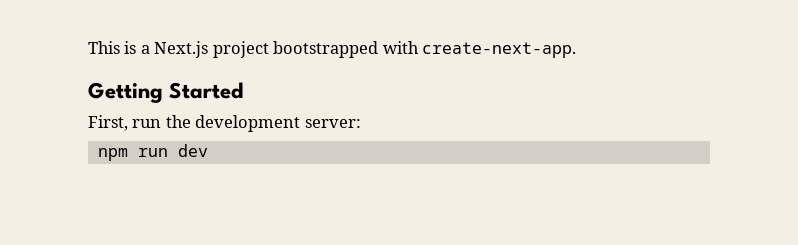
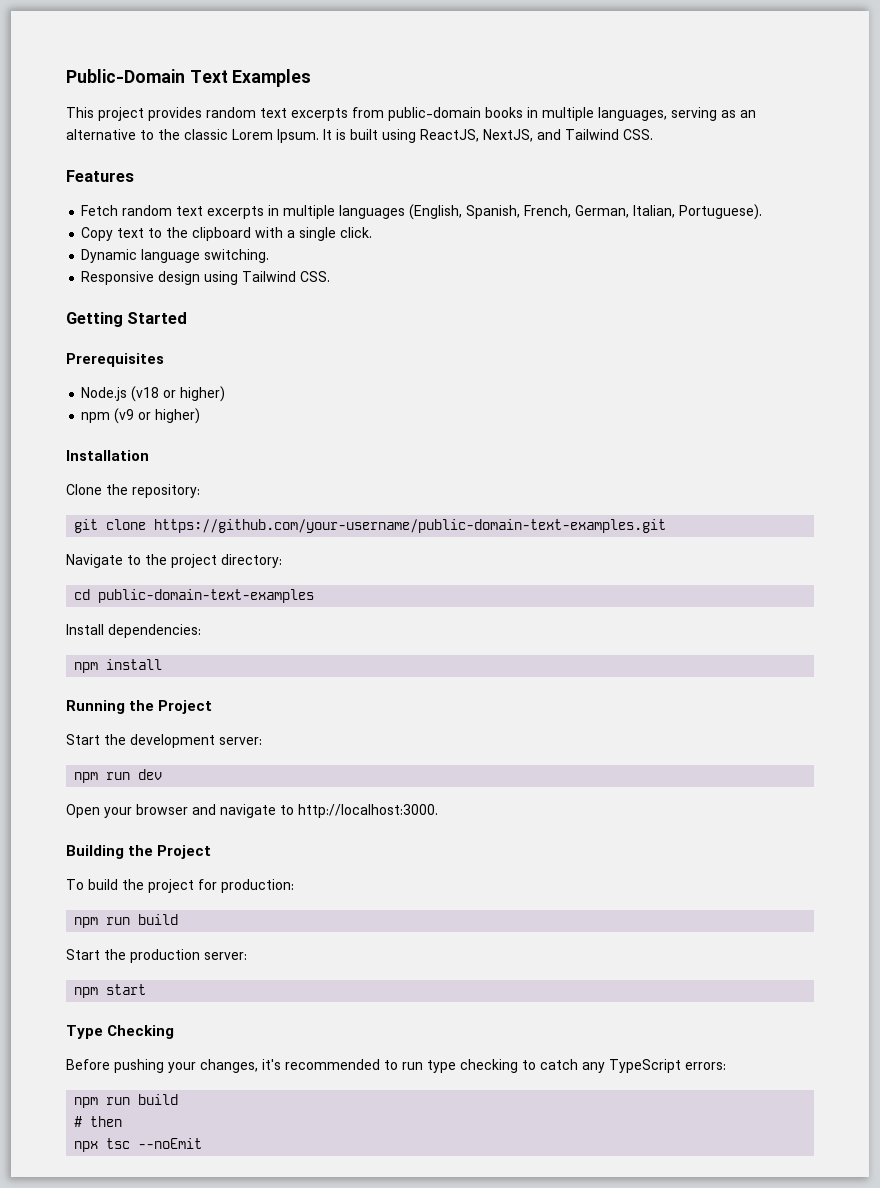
- This is a Next.js project bootstrapped with create-next-app.
+ Public-Domain Text Examples
+ This project provides random text excerpts from public-domain books in multiple languages, serving as an alternative to the classic Lorem Ipsum. It is built using ReactJS, NextJS, and Tailwind CSS.
+ Features
+ Fetch random text excerpts in multiple languages (English, Spanish, French, German, Italian, Portuguese).
+ Copy text to the clipboard with a single click.
+ Dynamic language switching.
+ Responsive design using Tailwind CSS.
  Getting Started
- First, run the development server:
+ Prerequisites
+ Node.js (v18 or higher)
+ npm (v9 or higher)
+ Installation
+ Clone the repository:
+ git clone https://github.com/your-username/public-domain-text-examples.git
+ Navigate to the project directory:
+ cd public-domain-text-examples
+ Install dependencies:
+ npm install
+ Running the Project
+ Start the development server:
+ Open your browser and navigate to http://localhost:3000.
+ Building the Project
+ To build the project for production:
+ npm run build
+ Start the production server:
+ npm start
+ Type Checking
+ Before pushing your changes, it's recommended to run type checking to catch any TypeScript errors:
+ npm run build
+ # then
+ npx tsc --noEmit

